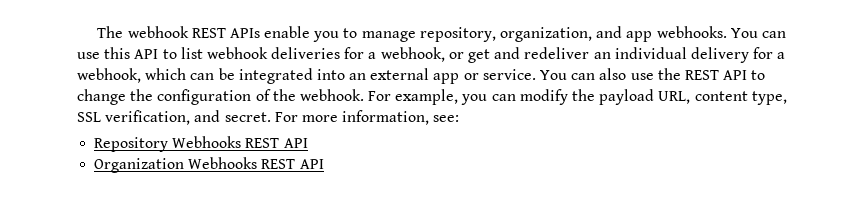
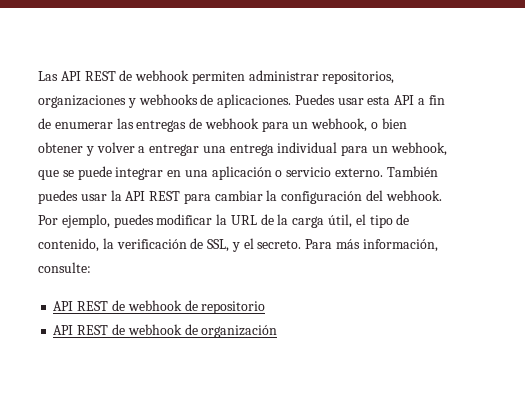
- The webhook REST APIs enable you to manage repository, organization, and app webhooks. You can use this API to list webhook deliveries for a webhook, or get and redeliver an individual delivery for a webhook, which can be integrated into an external app or service. You can also use the REST API to change the configuration of the webhook. For example, you can modify the payload URL, content type, SSL verification, and secret. For more information, see:
- Repository Webhooks REST API
- Organization Webhooks REST API
+ Las API REST de webhook permiten administrar repositorios, organizaciones y webhooks de aplicaciones. Puedes usar esta API a fin de enumerar las entregas de webhook para un webhook, o bien obtener y volver a entregar una entrega individual para un webhook, que se puede integrar en una aplicación o servicio externo. También puedes usar la API REST para cambiar la configuración del webhook. Por ejemplo, puedes modificar la URL de la carga útil, el tipo de contenido, la verificación de SSL, y el secreto. Para más información, consulte:
+ API REST de webhook de repositorio
+ API REST de webhook de organización

